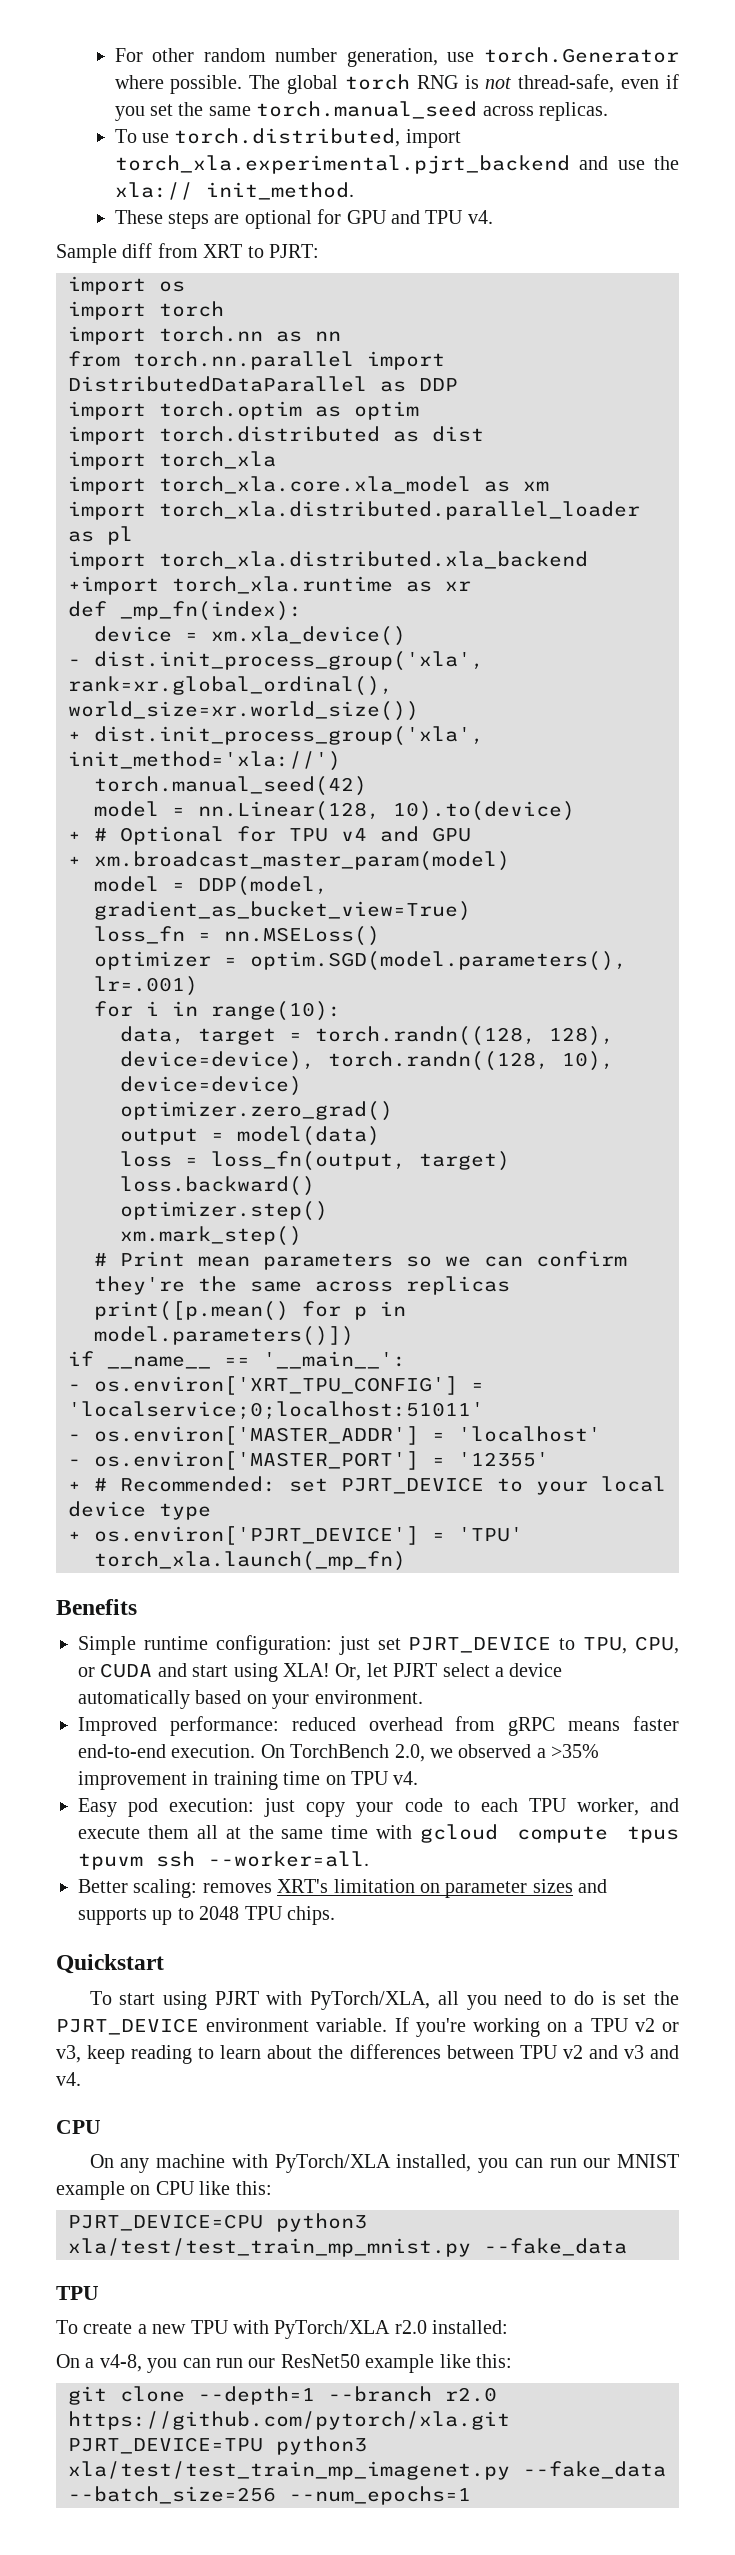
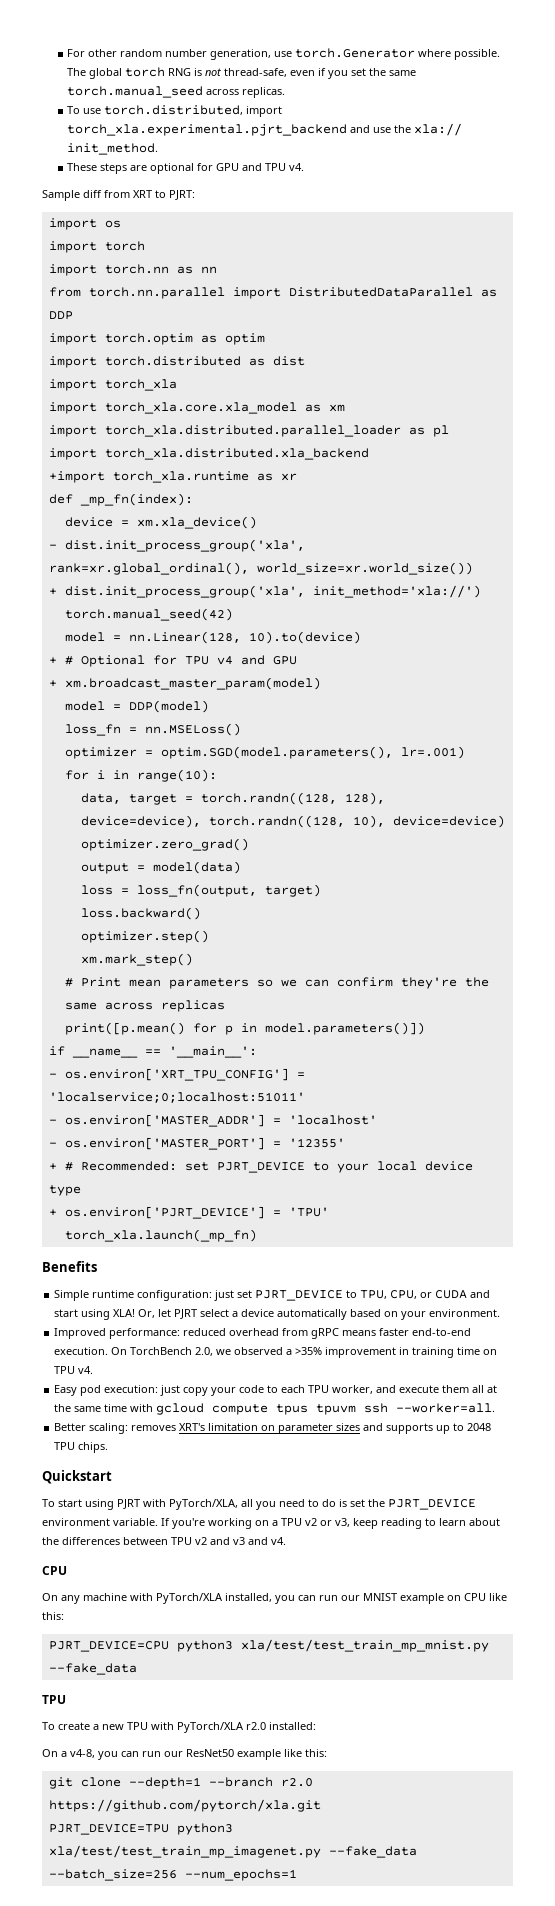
- model = DDP(model, gradient_as_bucket_view=True)
+ model = DDP(model)

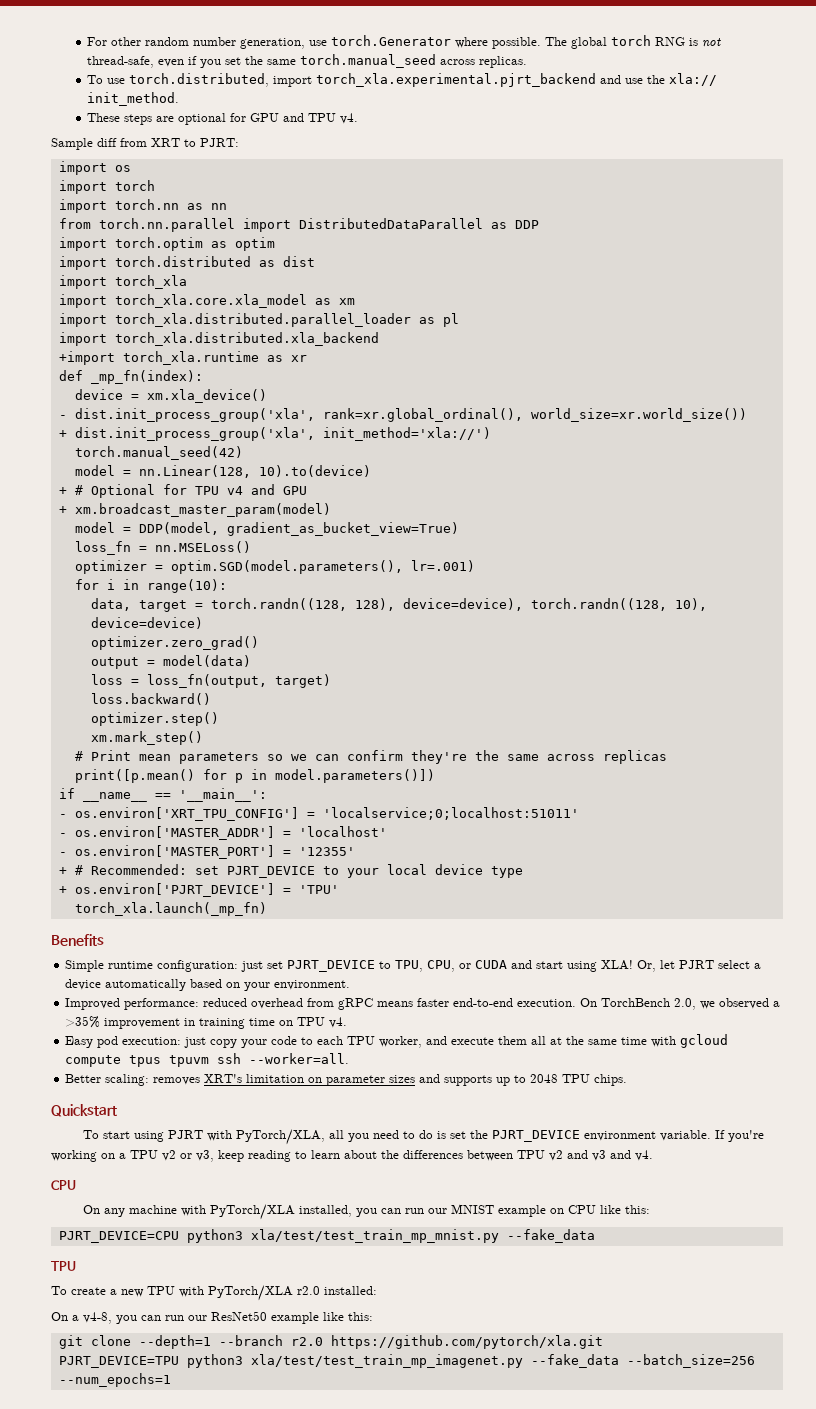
- model = DDP(model)
+ model = DDP(model, gradient_as_bucket_view=True)

